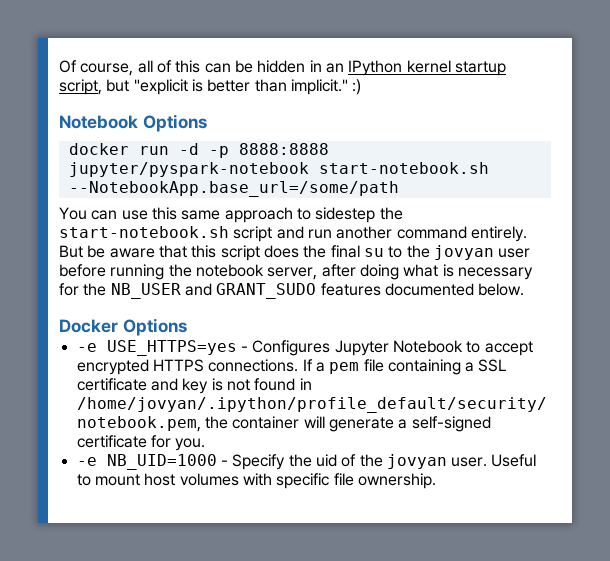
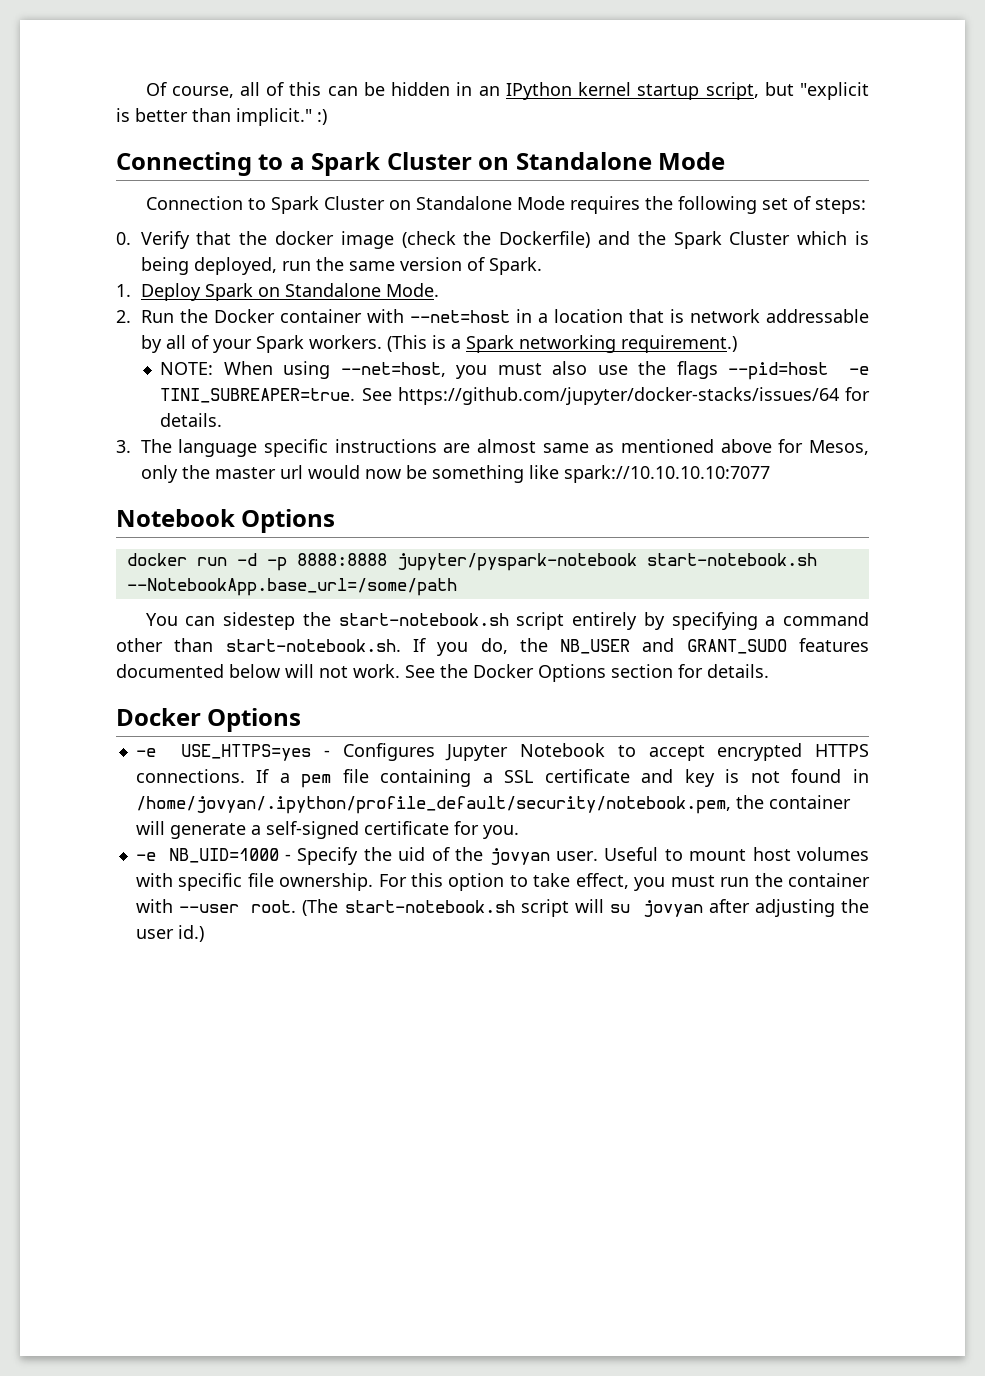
+ Connecting to a Spark Cluster on Standalone Mode
+ Connection to Spark Cluster on Standalone Mode requires the following set of steps:
+ 0. Verify that the docker image (check the Dockerfile) and the Spark Cluster which is being deployed, run the same version of Spark.
+ 1. Deploy Spark on Standalone Mode.
+ 2. Run the Docker container with --net=host in a location that is network addressable by all of your Spark workers. (This is a Spark networking requirement.)
+ NOTE: When using --net=host, you must also use the flags --pid=host -e TINI_SUBREAPER=true. See https://github.com/jupyter/docker-stacks/issues/64 for details.
+ 3. The language specific instructions are almost same as mentioned above for Mesos, only the master url would now be something like spark://10.10.10.10:7077
- You can use this same approach to sidestep the start-notebook.sh script and run another command entirely. But be aware that this script does the final su to the jovyan user before running the notebook server, after doing what is necessary for the NB_USER and GRANT_SUDO features documented below.
+ You can sidestep the start-notebook.sh script entirely by specifying a command other than start-notebook.sh. If you do, the NB_USER and GRANT_SUDO features documented below will not work. See the Docker Options section for details.
+ For this option to take effect, you must run the container with --user root. (The start-notebook.sh script will su jovyan after adjusting the user id.)

